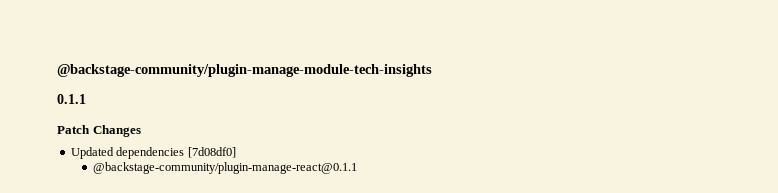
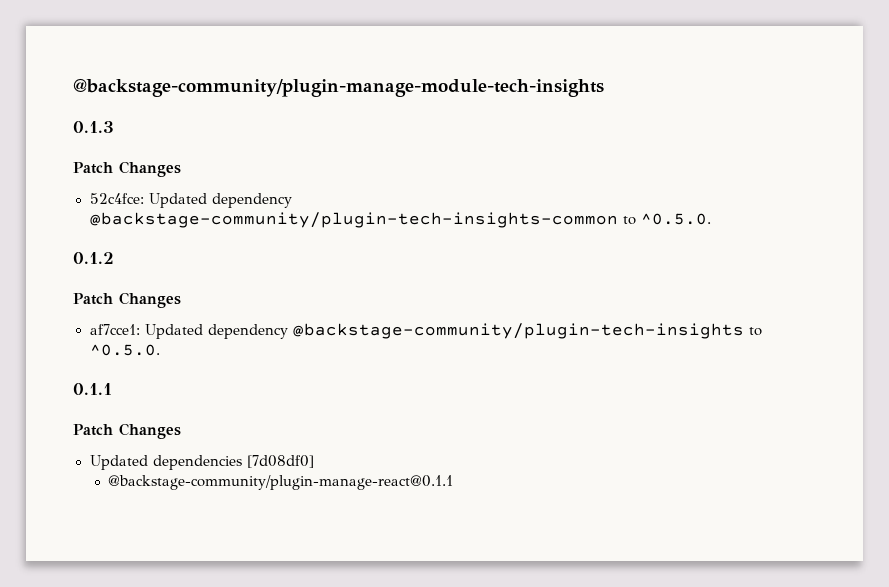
+ 0.1.3
+ Patch Changes
+ 52c4fce: Updated dependency @backstage-community/plugin-tech-insights-common to ^0.5.0.
+ 0.1.2
+ Patch Changes
+ af7cce1: Updated dependency @backstage-community/plugin-tech-insights to ^0.5.0.

